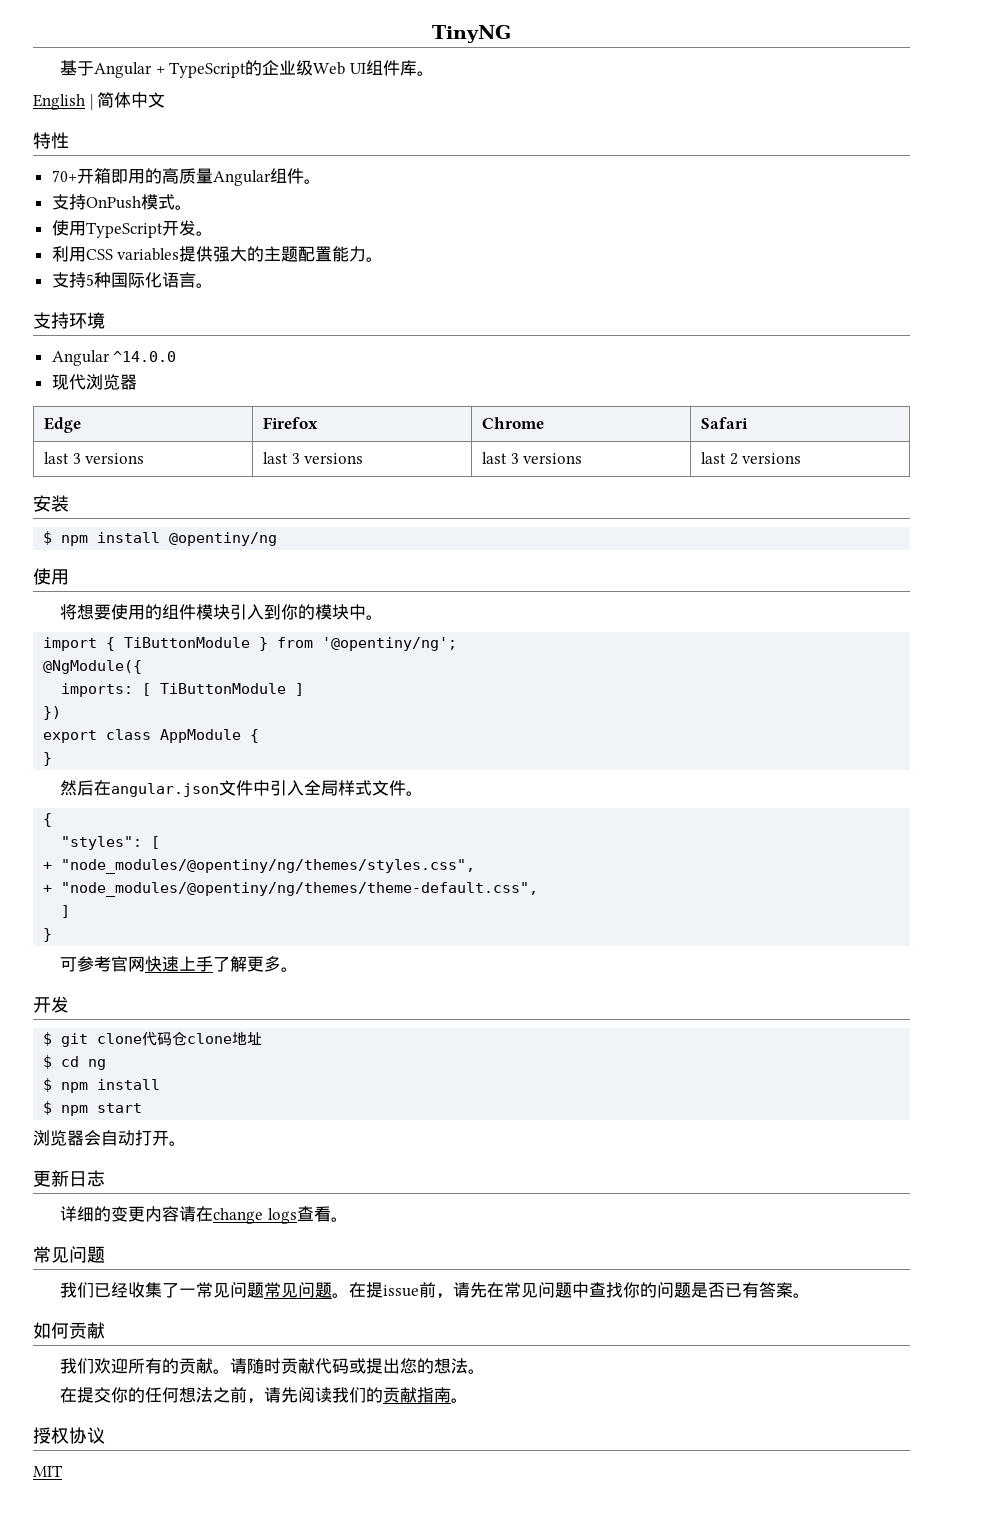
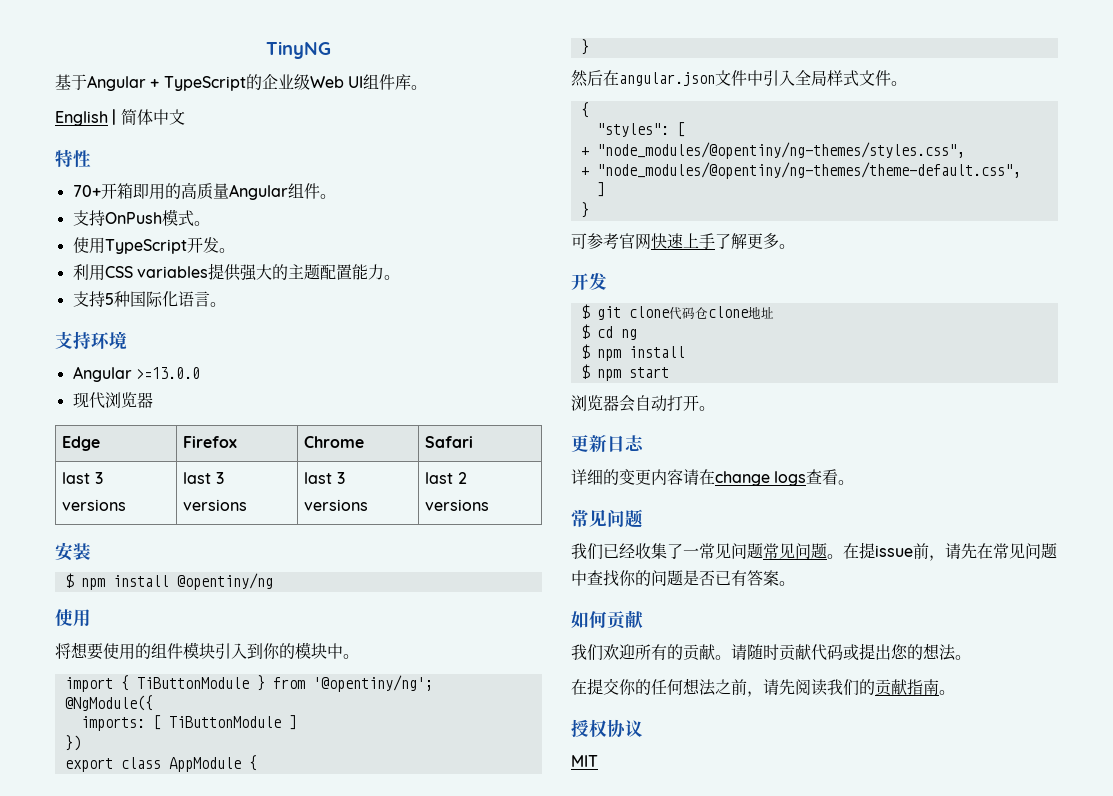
- Angular ^14.0.0
+ Angular >=13.0.0
- + "node_modules/@opentiny/ng/themes/styles.css",
- + "node_modules/@opentiny/ng/themes/theme-default.css",
+ + "node_modules/@opentiny/ng-themes/styles.css",
+ + "node_modules/@opentiny/ng-themes/theme-default.css",

